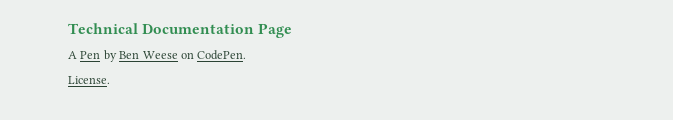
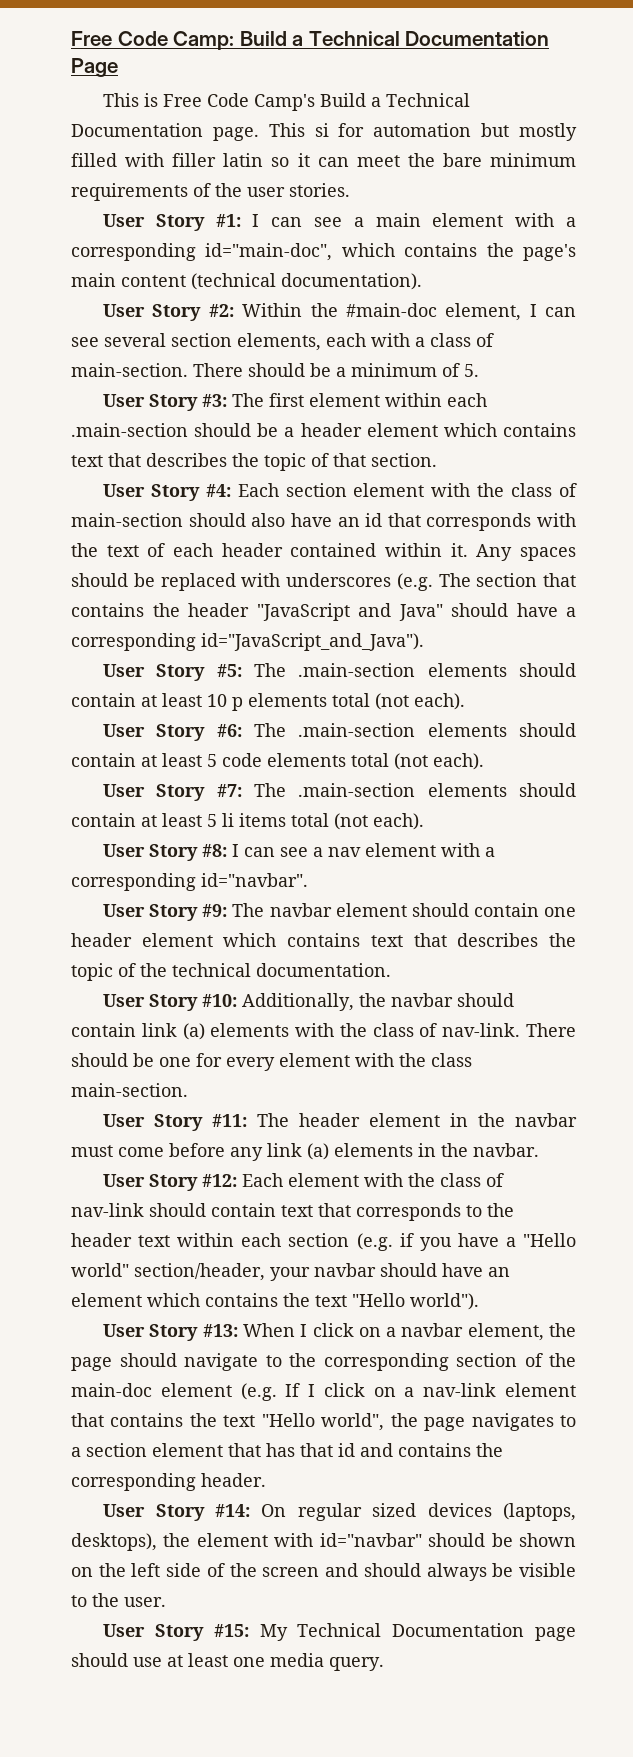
- Technical Documentation Page
- A Pen by Ben Weese on CodePen.
- License.
+ Free Code Camp: Build a Technical Documentation Page
+ This is Free Code Camp's Build a Technical Documentation page. This si for automation but mostly filled with filler latin so it can meet the bare minimum requirements of the user stories.
+ User Story #1: I can see a main element with a corresponding id="main-doc", which contains the page's main content (technical documentation).
+ User Story #2: Within the #main-doc element, I can see several section elements, each with a class of main-section. There should be a minimum of 5.
+ User Story #3: The first element within each .main-section should be a header element which contains text that describes the topic of that section.
+ User Story #4: Each section element with the class of main-section should also have an id that corresponds with the text of each header contained within it. Any spaces should be replaced with underscores (e.g. The section that contains the header "JavaScript and Java" should have a corresponding id="JavaScript_and_Java").
+ User Story #5: The .main-section elements should contain at least 10 p elements total (not each).
+ User Story #6: The .main-section elements should contain at least 5 code elements total (not each).
+ User Story #7: The .main-section elements should contain at least 5 li items total (not each).
+ User Story #8: I can see a nav element with a corresponding id="navbar".
+ User Story #9: The navbar element should contain one header element which contains text that describes the topic of the technical documentation.
+ User Story #10: Additionally, the navbar should contain link (a) elements with the class of nav-link. There should be one for every element with the class main-section.
+ User Story #11: The header element in the navbar must come before any link (a) elements in the navbar.
+ User Story #12: Each element with the class of nav-link should contain text that corresponds to the header text within each section (e.g. if you have a "Hello world" section/header, your navbar should have an element which contains the text "Hello world").
+ User Story #13: When I click on a navbar element, the page should navigate to the corresponding section of the main-doc element (e.g. If I click on a nav-link element that contains the text "Hello world", the page navigates to a section element that has that id and contains the corresponding header.
+ User Story #14: On regular sized devices (laptops, desktops), the element with id="navbar" should be shown on the left side of the screen and should always be visible to the user.
+ User Story #15: My Technical Documentation page should use at least one media query.

